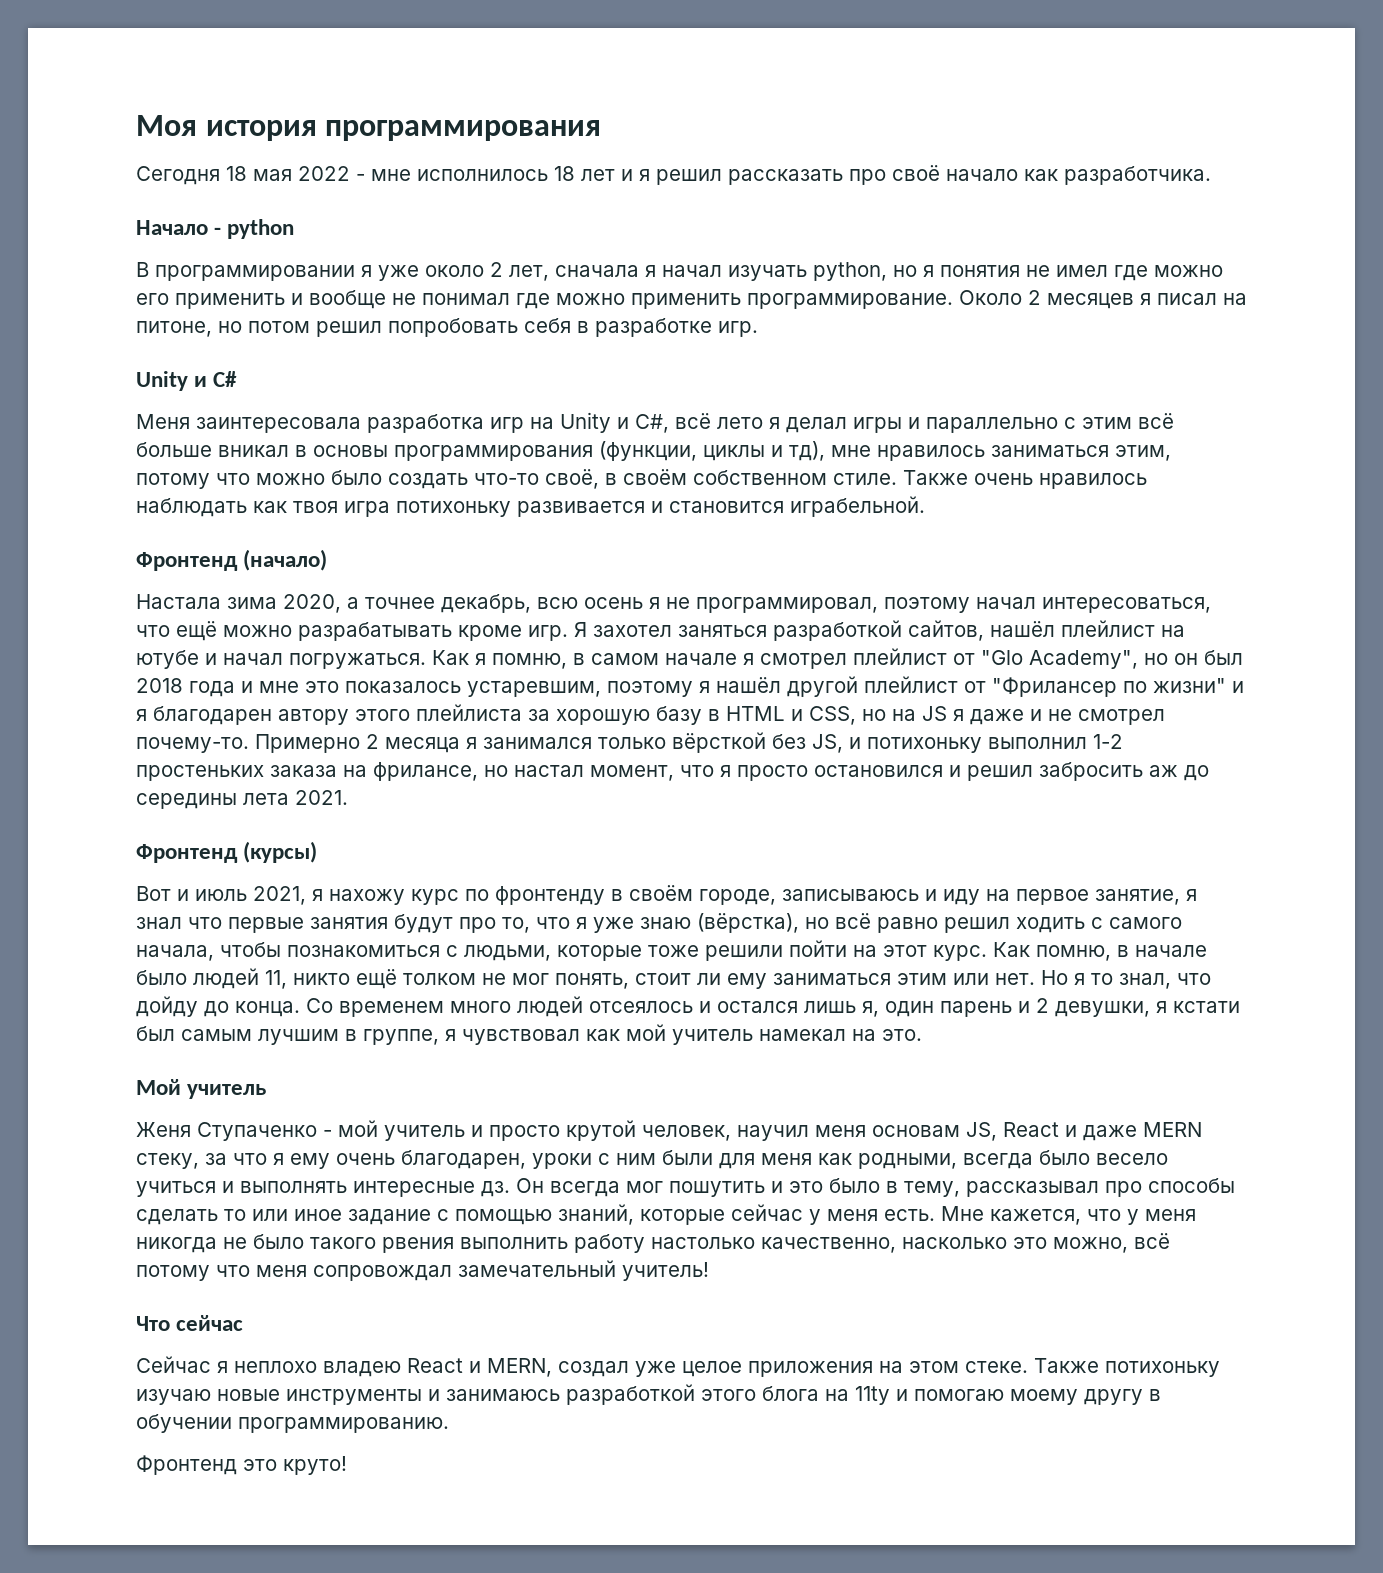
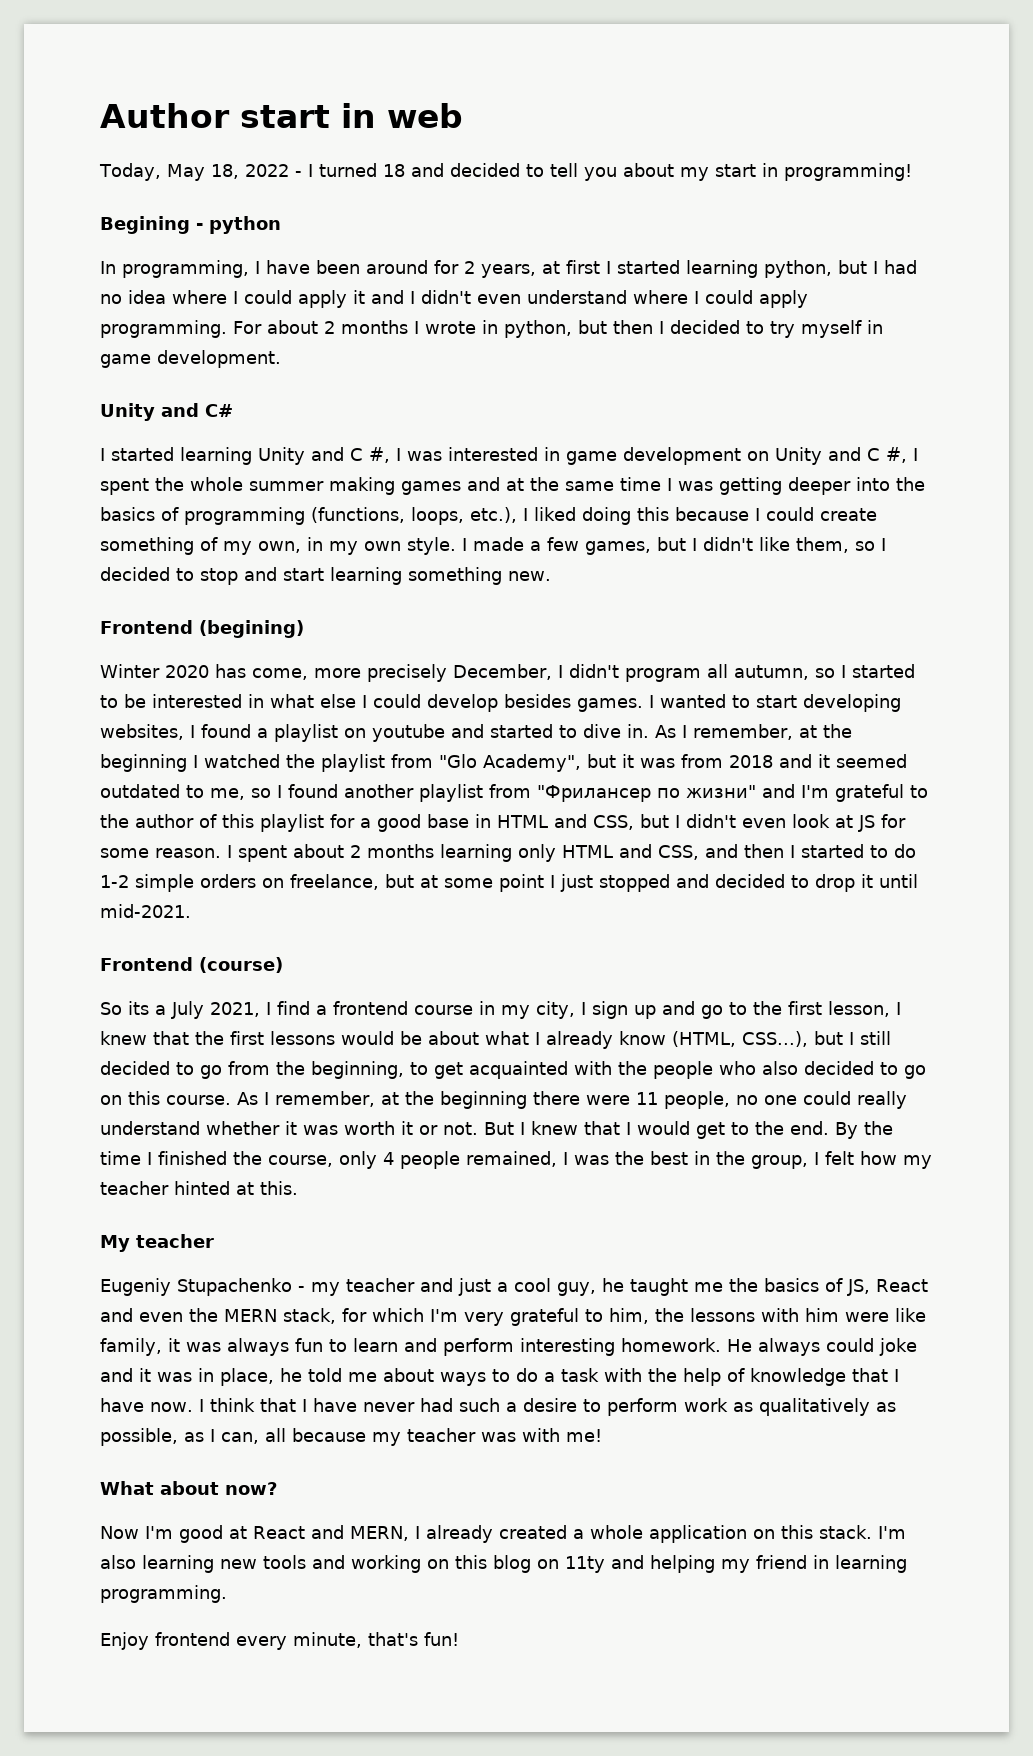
- Моя история программирования
- Сегодня 18 мая 2022 - мне исполнилось 18 лет и я решил рассказать про своё начало как разработчика.
- Начало - python
- В программировании я уже около 2 лет, сначала я начал изучать python, но я понятия не имел где можно его применить и вообще не понимал где можно применить программирование. Около 2 месяцев я писал на питоне, но потом решил попробовать себя в разработке игр.
- Unity и C#
+ Author start in web
+ Today, May 18, 2022 - I turned 18 and decided to tell you about my start in programming!
+ Begining - python
+ In programming, I have been around for 2 years, at first I started learning python, but I had no idea where I could apply it and I didn't even understand where I could apply programming. For about 2 months I wrote in python, but then I decided to try myself in game development.
+ Unity and C#
- Меня заинтересовала разработка игр на Unity и C#, всё лето я делал игры и параллельно с этим всё больше вникал в основы программирования (функции, циклы и тд), мне нравилось заниматься этим, потому что можно было создать что-то своё, в своём собственном стиле. Также очень нравилось наблюдать как твоя игра потихоньку развивается и становится играбельной.
- Фронтенд (начало)
- Настала зима 2020, а точнее декабрь, всю осень я не программировал, поэтому начал интересоваться, что ещё можно разрабатывать кроме игр. Я захотел заняться разработкой сайтов, нашёл плейлист на ютубе и начал погружаться. Как я помню, в самом начале я смотрел плейлист от "Glo Academy", но он был 2018 года и мне это показалось устаревшим, поэтому я нашёл другой плейлист от "Фрилансер по жизни" и я благодарен автору этого плейлиста за хорошую базу в HTML и CSS, но на JS я даже и не смотрел почему-то. Примерно 2 месяца я занимался только вёрсткой без JS, и потихоньку выполнил 1-2 простеньких заказа на фрилансе, но настал момент, что я просто остановился и решил забросить аж до середины лета 2021.
- Фронтенд (курсы)
- Вот и июль 2021, я нахожу курс по фронтенду в своём городе, записываюсь и иду на первое занятие, я знал что первые занятия будут про то, что я уже знаю (вёрстка), но всё равно решил ходить с самого начала, чтобы познакомиться с людьми, которые тоже решили пойти на этот курс. Как помню, в начале было людей 11, никто ещё толком не мог понять, стоит ли ему заниматься этим или нет. Но я то знал, что дойду до конца. Со временем много людей отсеялось и остался лишь я, один парень и 2 девушки, я кстати был самым лучшим в группе, я чувствовал как мой учитель намекал на это.
- Мой учитель
- Женя Ступаченко - мой учитель и просто крутой человек, научил меня основам JS, React и даже MERN стеку, за что я ему очень благодарен, уроки с ним были для меня как родными, всегда было весело учиться и выполнять интересные дз. Он всегда мог пошутить и это было в тему, рассказывал про способы сделать то или иное задание с помощью знаний, которые сейчас у меня есть. Мне кажется, что у меня никогда не было такого рвения выполнить работу настолько качественно, насколько это можно, всё потому что меня сопровождал замечательный учитель!
- Что сейчас
- Сейчас я неплохо владею React и MERN, создал уже целое приложения на этом стеке. Также потихоньку изучаю новые инструменты и занимаюсь разработкой этого блога на 11ty и помогаю моему другу в обучении программированию.
- Фронтенд это круто!
+ I started learning Unity and C #, I was interested in game development on Unity and C #, I spent the whole summer making games and at the same time I was getting deeper into the basics of programming (functions, loops, etc.), I liked doing this because I could create something of my own, in my own style. I made a few games, but I didn't like them, so I decided to stop and start learning something new.
+ Frontend (begining)
+ Winter 2020 has come, more precisely December, I didn't program all autumn, so I started to be interested in what else I could develop besides games. I wanted to start developing websites, I found a playlist on youtube and started to dive in. As I remember, at the beginning I watched the playlist from "Glo Academy", but it was from 2018 and it seemed outdated to me, so I found another playlist from "Фрилансер по жизни" and I'm grateful to the author of this playlist for a good base in HTML and CSS, but I didn't even look at JS for some reason. I spent about 2 months learning only HTML and CSS, and then I started to do 1-2 simple orders on freelance, but at some point I just stopped and decided to drop it until mid-2021.
+ Frontend (course)
+ So its a July 2021, I find a frontend course in my city, I sign up and go to the first lesson, I knew that the first lessons would be about what I already know (HTML, CSS...), but I still decided to go from the beginning, to get acquainted with the people who also decided to go on this course. As I remember, at the beginning there were 11 people, no one could really understand whether it was worth it or not. But I knew that I would get to the end. By the time I finished the course, only 4 people remained, I was the best in the group, I felt how my teacher hinted at this.
+ My teacher
+ Eugeniy Stupachenko - my teacher and just a cool guy, he taught me the basics of JS, React and even the MERN stack, for which I'm very grateful to him, the lessons with him were like family, it was always fun to learn and perform interesting homework. He always could joke and it was in place, he told me about ways to do a task with the help of knowledge that I have now. I think that I have never had such a desire to perform work as qualitatively as possible, as I can, all because my teacher was with me!
+ What about now?
+ Now I'm good at React and MERN, I already created a whole application on this stack. I'm also learning new tools and working on this blog on 11ty and helping my friend in learning programming.
+ Enjoy frontend every minute, that's fun!

